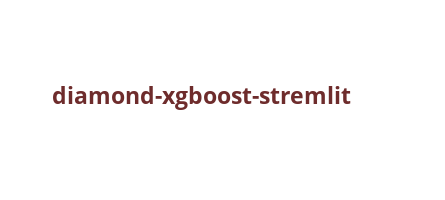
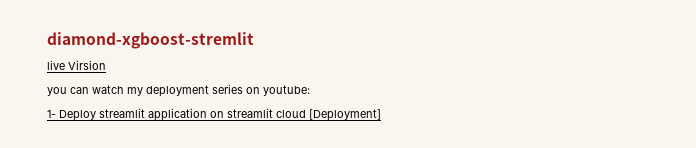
+ live Virsion
+ you can watch my deployment series on youtube:
+ 1- Deploy streamlit application on streamlit cloud [Deployment]

